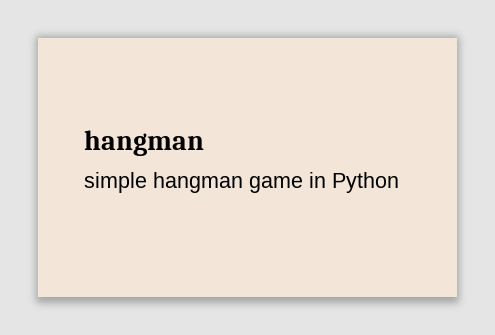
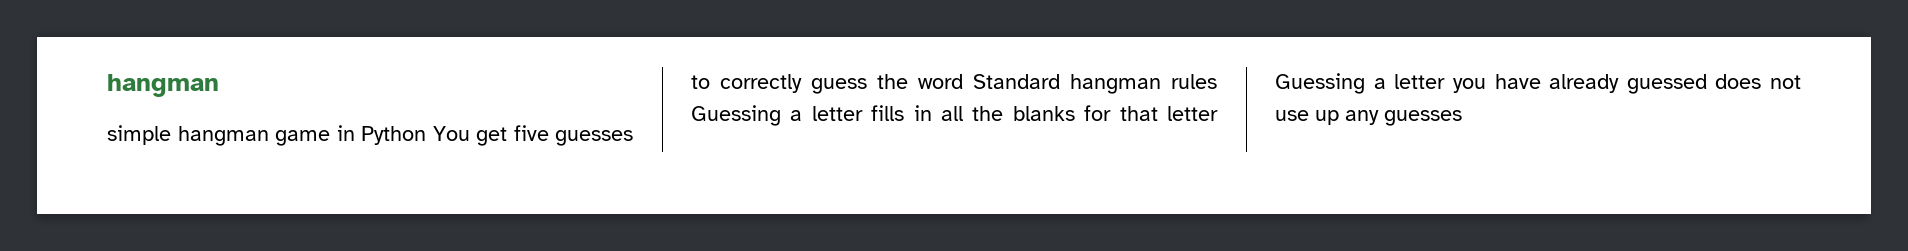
- simple hangman game in Python
+ simple hangman game in Python You get five guesses to correctly guess the word Standard hangman rules Guessing a letter fills in all the blanks for that letter Guessing a letter you have already guessed does not use up any guesses

